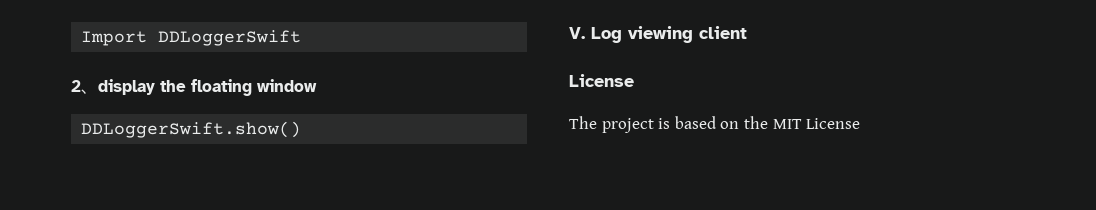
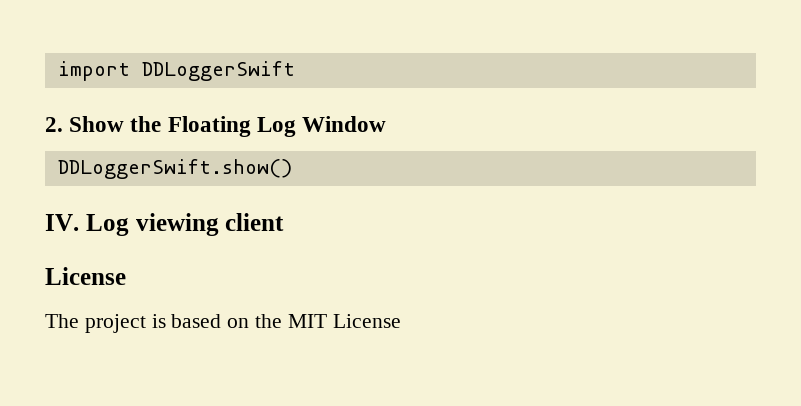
- Import DDLoggerSwift
+ import DDLoggerSwift
- 2、display the floating window
+ 2. Show the Floating Log Window
- V. Log viewing client
+ IV. Log viewing client

